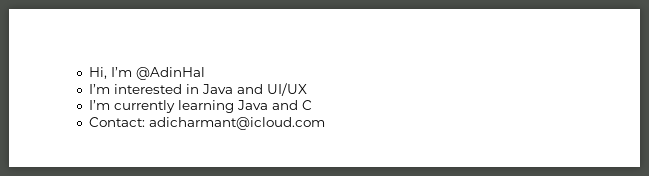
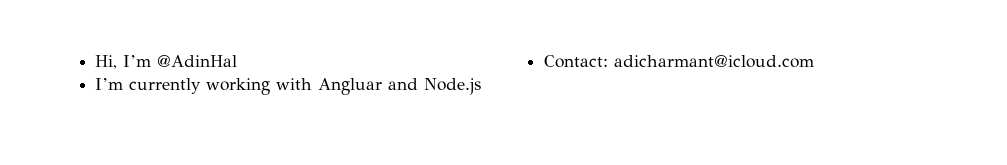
- I’m interested in Java and UI/UX
- I’m currently learning Java and C
+ I’m currently working with Angluar and Node.js

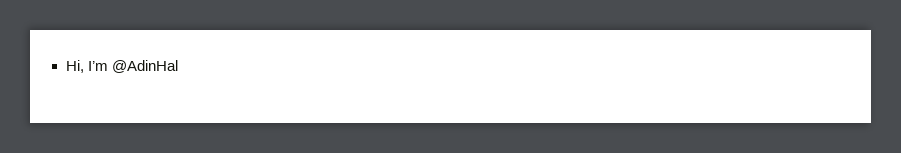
- I’m currently working with Angluar and Node.js
- Contact: adicharmant@icloud.com

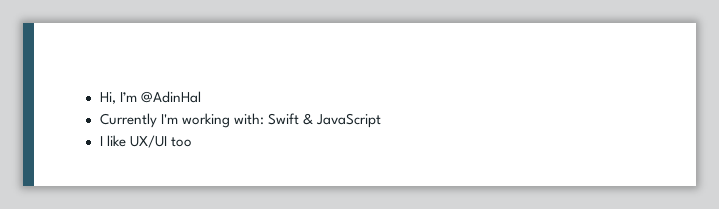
+ Currently I'm working with: Swift & JavaScript
+ I like UX/UI too

